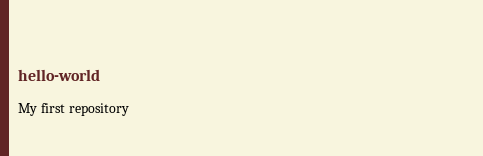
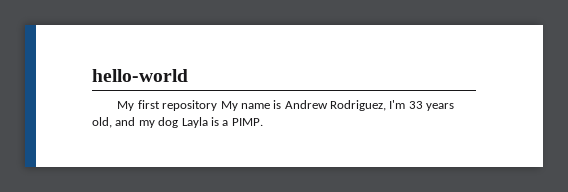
- My first repository
+ My first repository My name is Andrew Rodriguez, I'm 33 years old, and my dog Layla is a PIMP.

